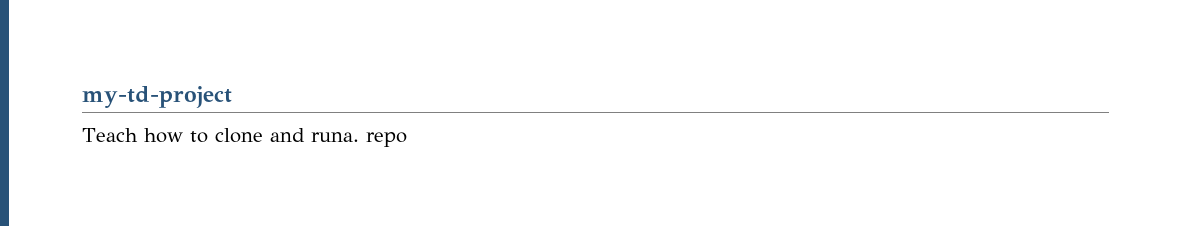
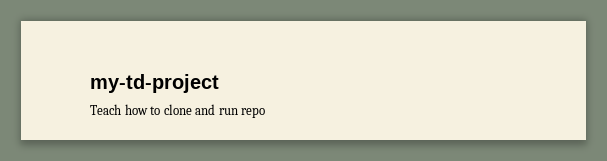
- Teach how to clone and runa. repo
+ Teach how to clone and run repo

